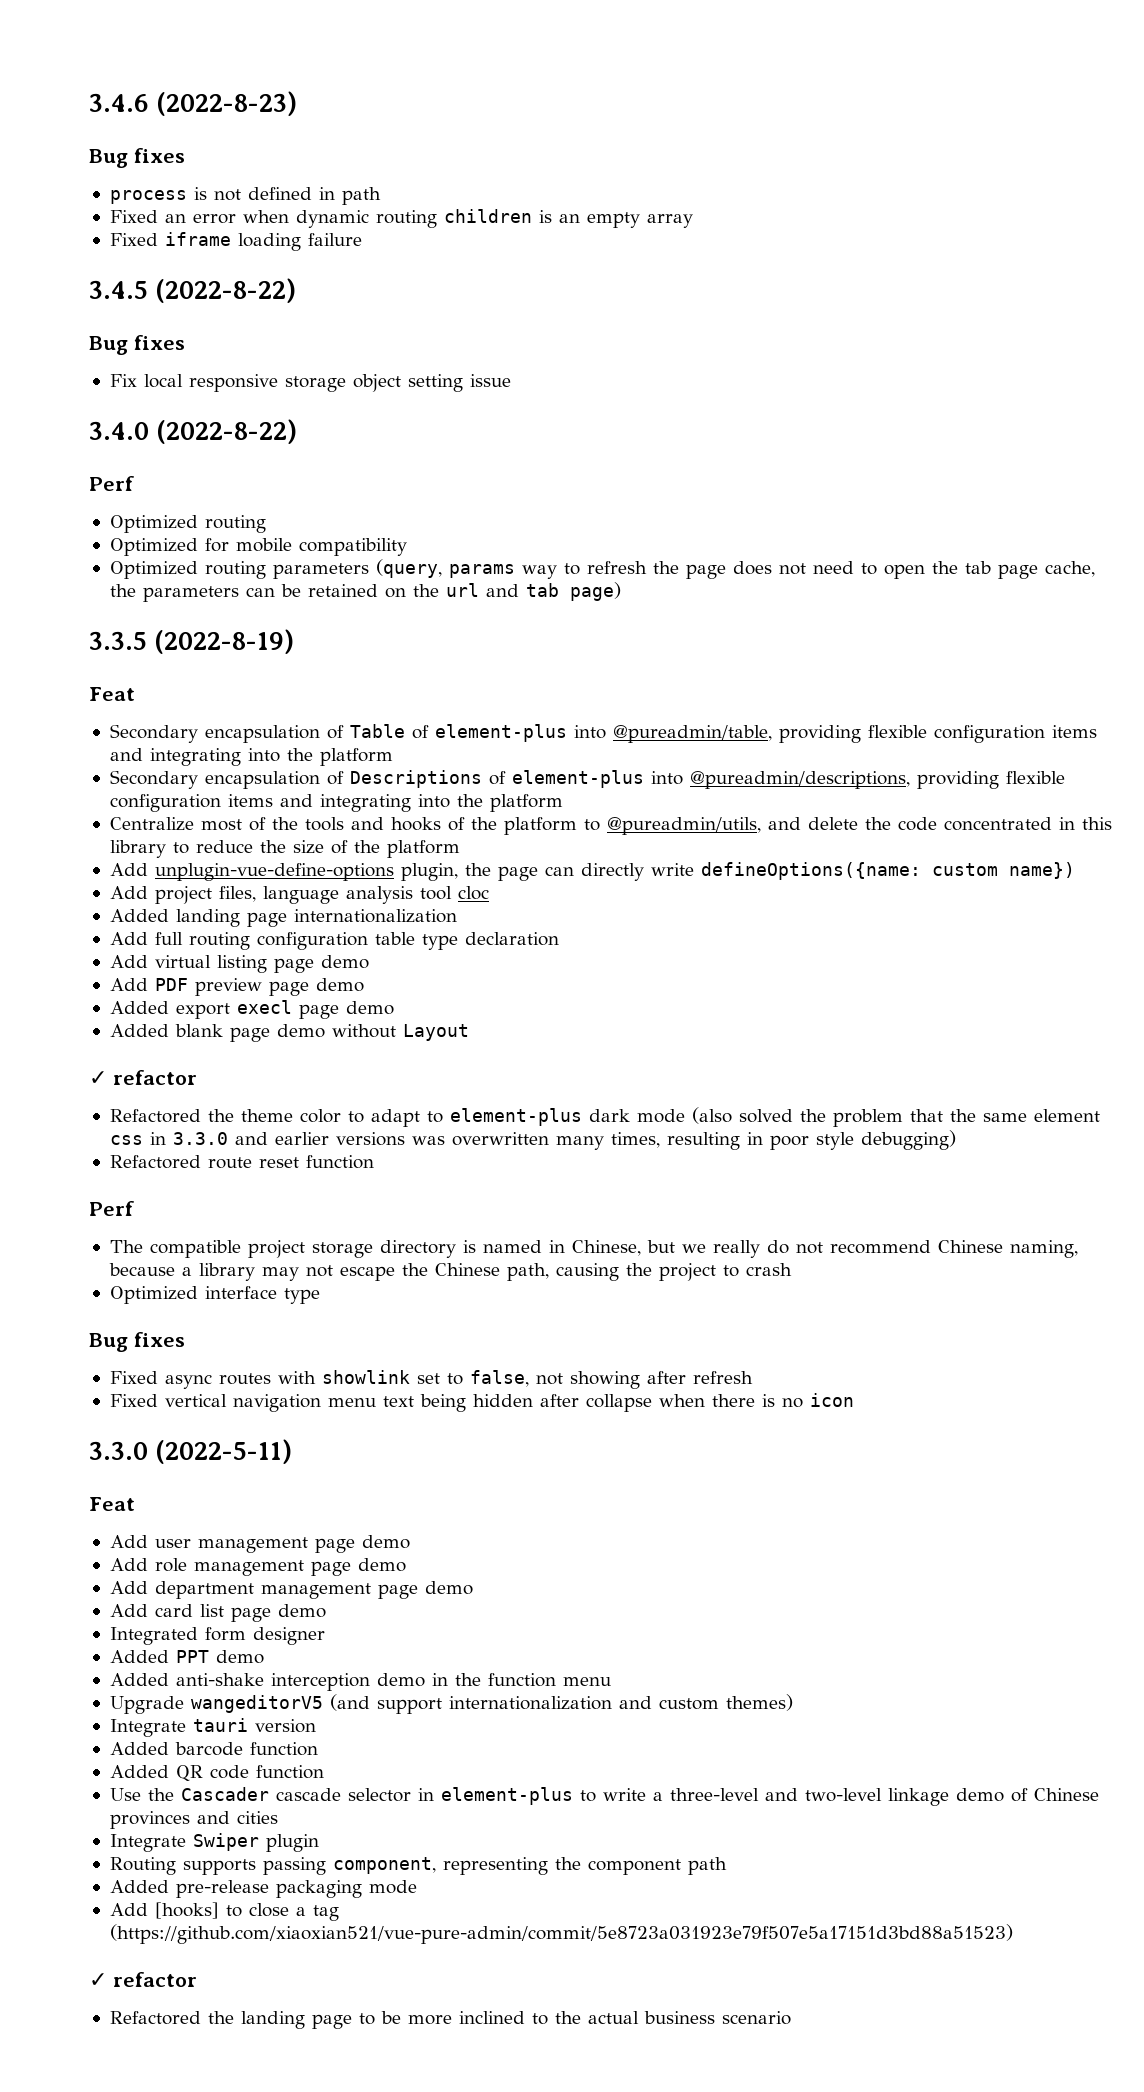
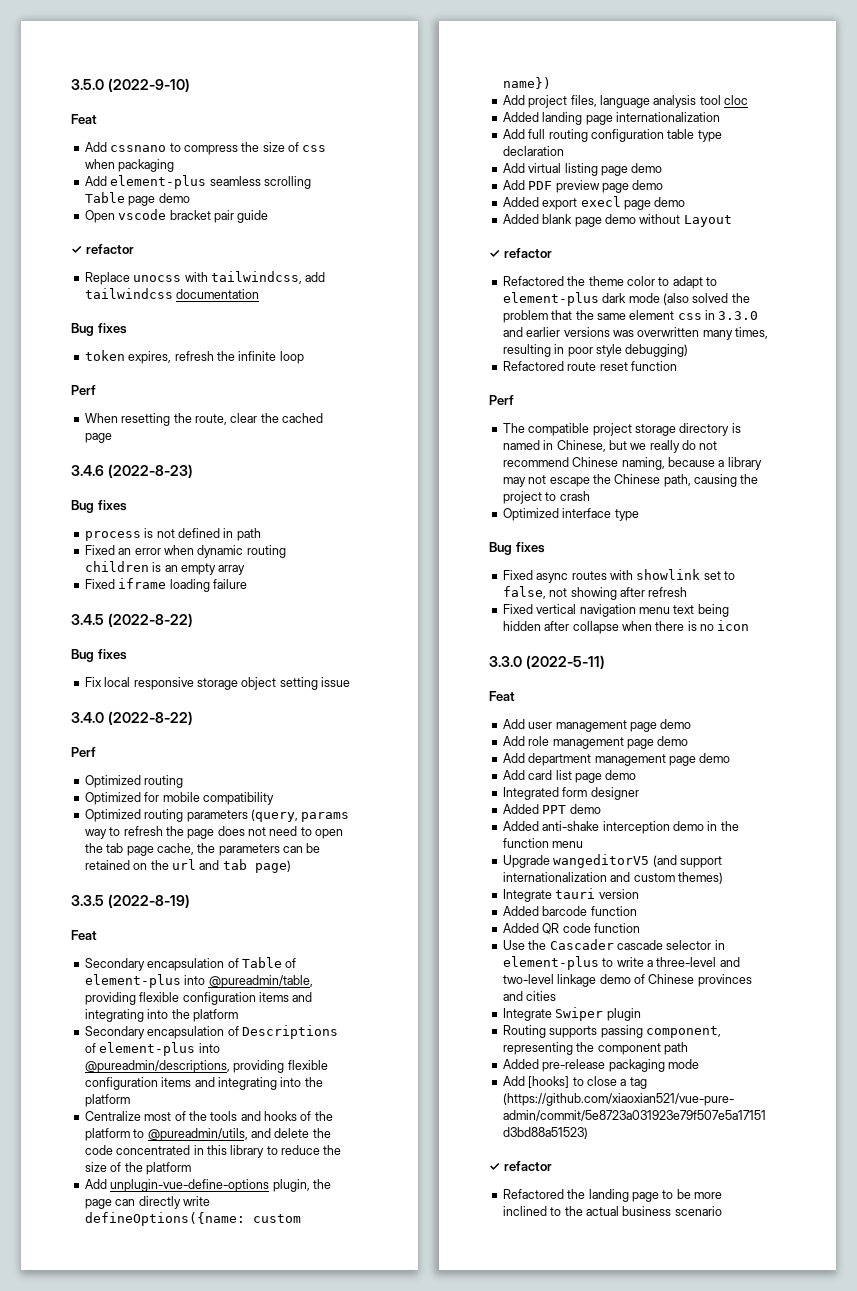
+ 3.5.0 (2022-9-10)
+ Feat
+ Add cssnano to compress the size of css when packaging
+ Add element-plus seamless scrolling Table page demo
+ Open vscode bracket pair guide
+ ✓ refactor
+ Replace unocss with tailwindcss, add tailwindcss documentation
+ Bug fixes
+ token expires, refresh the infinite loop
+ Perf
+ When resetting the route, clear the cached page

